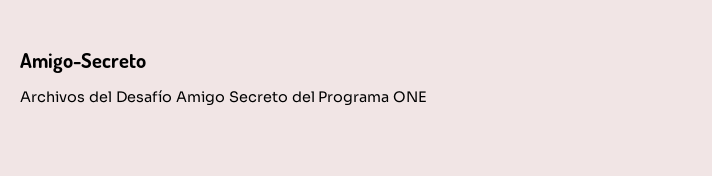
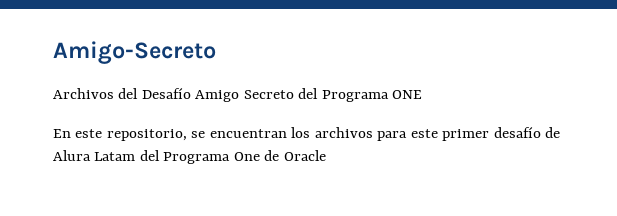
+ En este repositorio, se encuentran los archivos para este primer desafío de Alura Latam del Programa One de Oracle

